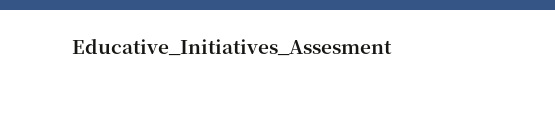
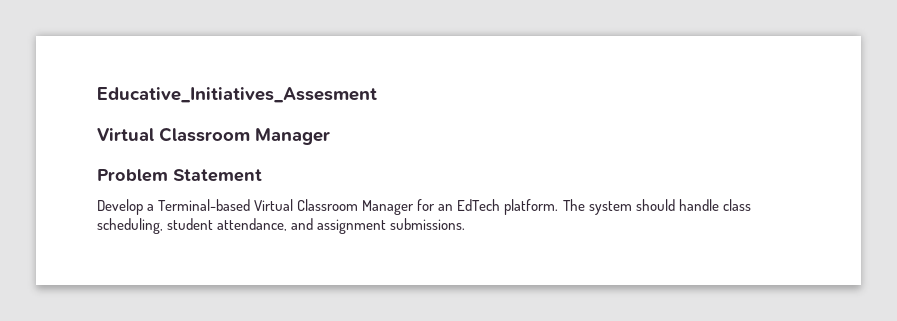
  Educative_Initiatives_Assesment
+ Virtual Classroom Manager
+ Problem Statement
+ Develop a Terminal-based Virtual Classroom Manager for an EdTech platform. The system should handle class scheduling, student attendance, and assignment submissions.

